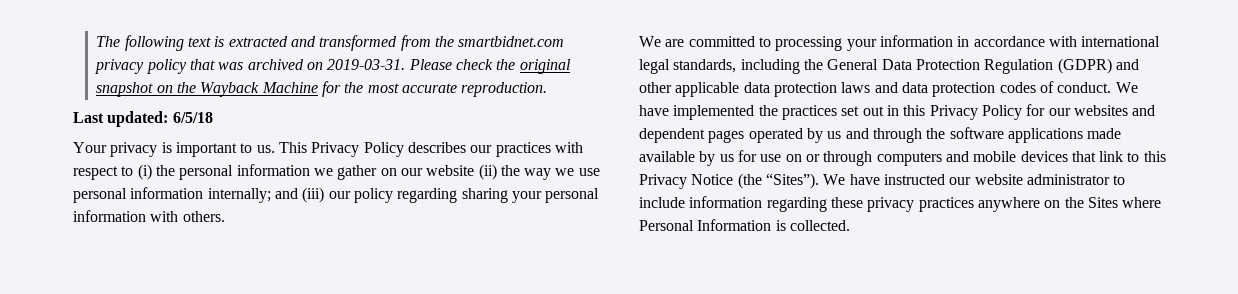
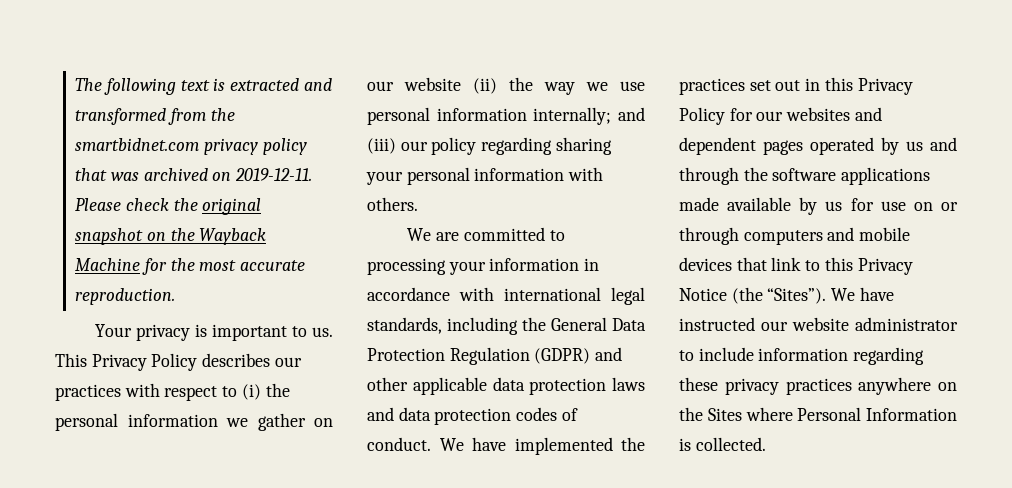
- The following text is extracted and transformed from the smartbidnet.com privacy policy that was archived on 2019-03-31.
+ The following text is extracted and transformed from the smartbidnet.com privacy policy that was archived on 2019-12-11.
- Last updated: 6/5/18

